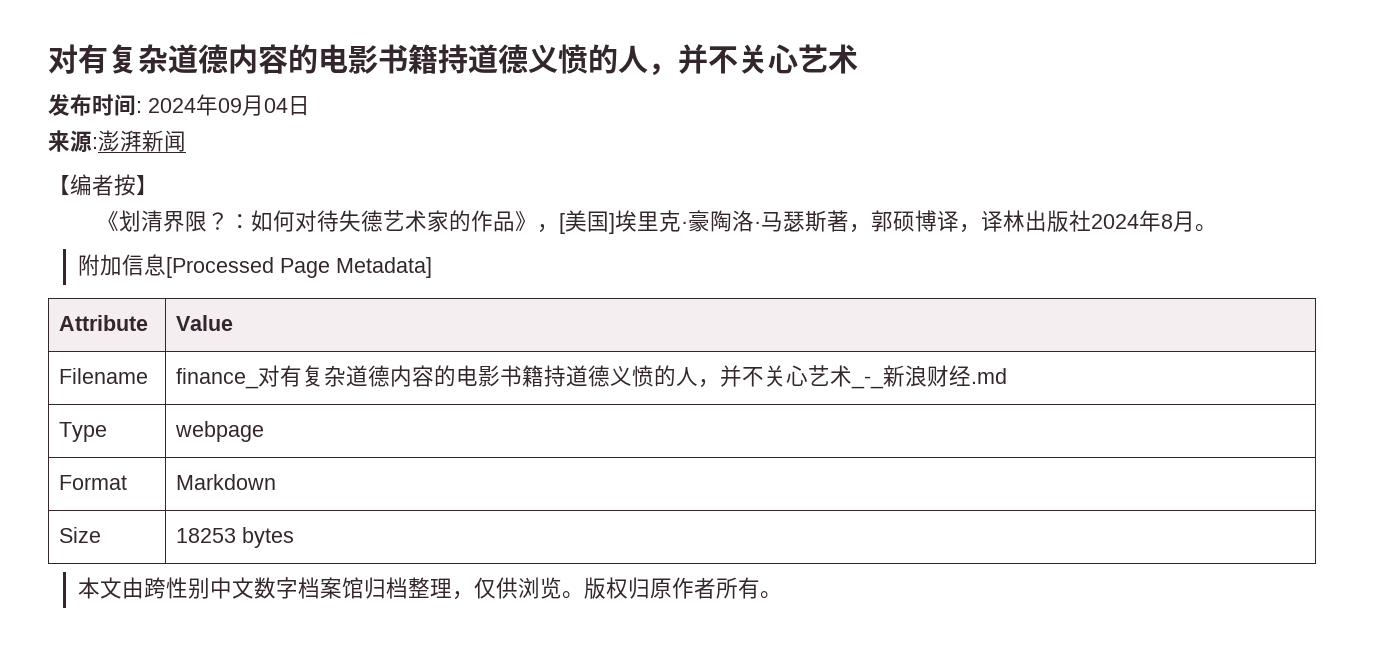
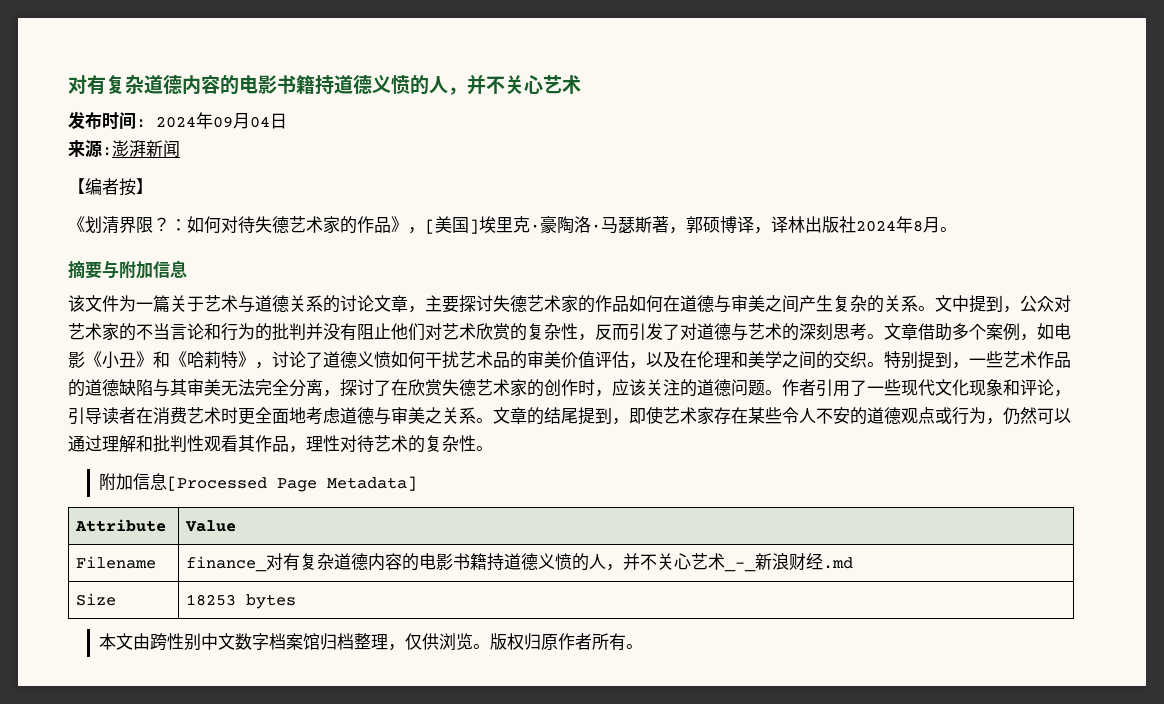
+ 摘要与附加信息
+ 该文件为一篇关于艺术与道德关系的讨论文章，主要探讨失德艺术家的作品如何在道德与审美之间产生复杂的关系。文中提到，公众对艺术家的不当言论和行为的批判并没有阻止他们对艺术欣赏的复杂性，反而引发了对道德与艺术的深刻思考。文章借助多个案例，如电影《小丑》和《哈莉特》，讨论了道德义愤如何干扰艺术品的审美价值评估，以及在伦理和美学之间的交织。特别提到，一些艺术作品的道德缺陷与其审美无法完全分离，探讨了在欣赏失德艺术家的创作时，应该关注的道德问题。作者引用了一些现代文化现象和评论，引导读者在消费艺术时更全面地考虑道德与审美之关系。文章的结尾提到，即使艺术家存在某些令人不安的道德观点或行为，仍然可以通过理解和批判性观看其作品，理性对待艺术的复杂性。
- Type | webpage
- Format | Markdown

